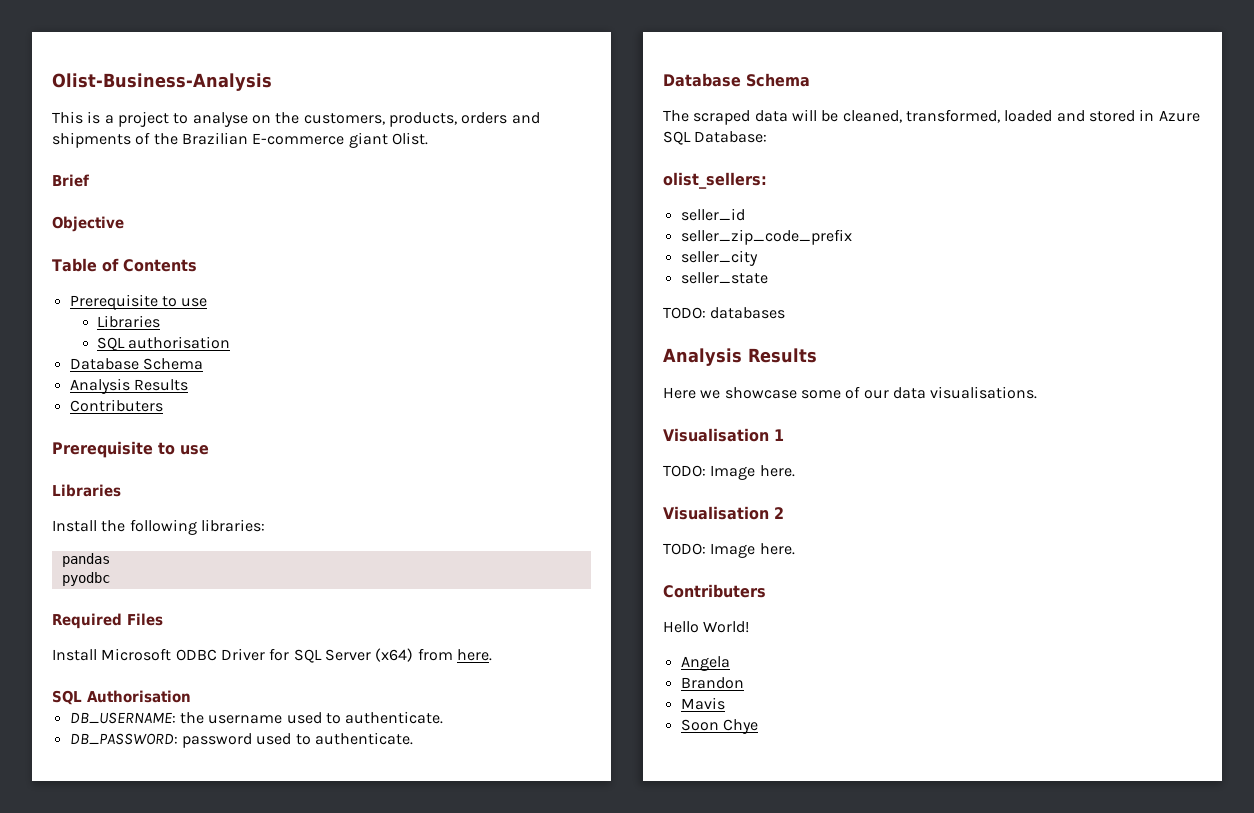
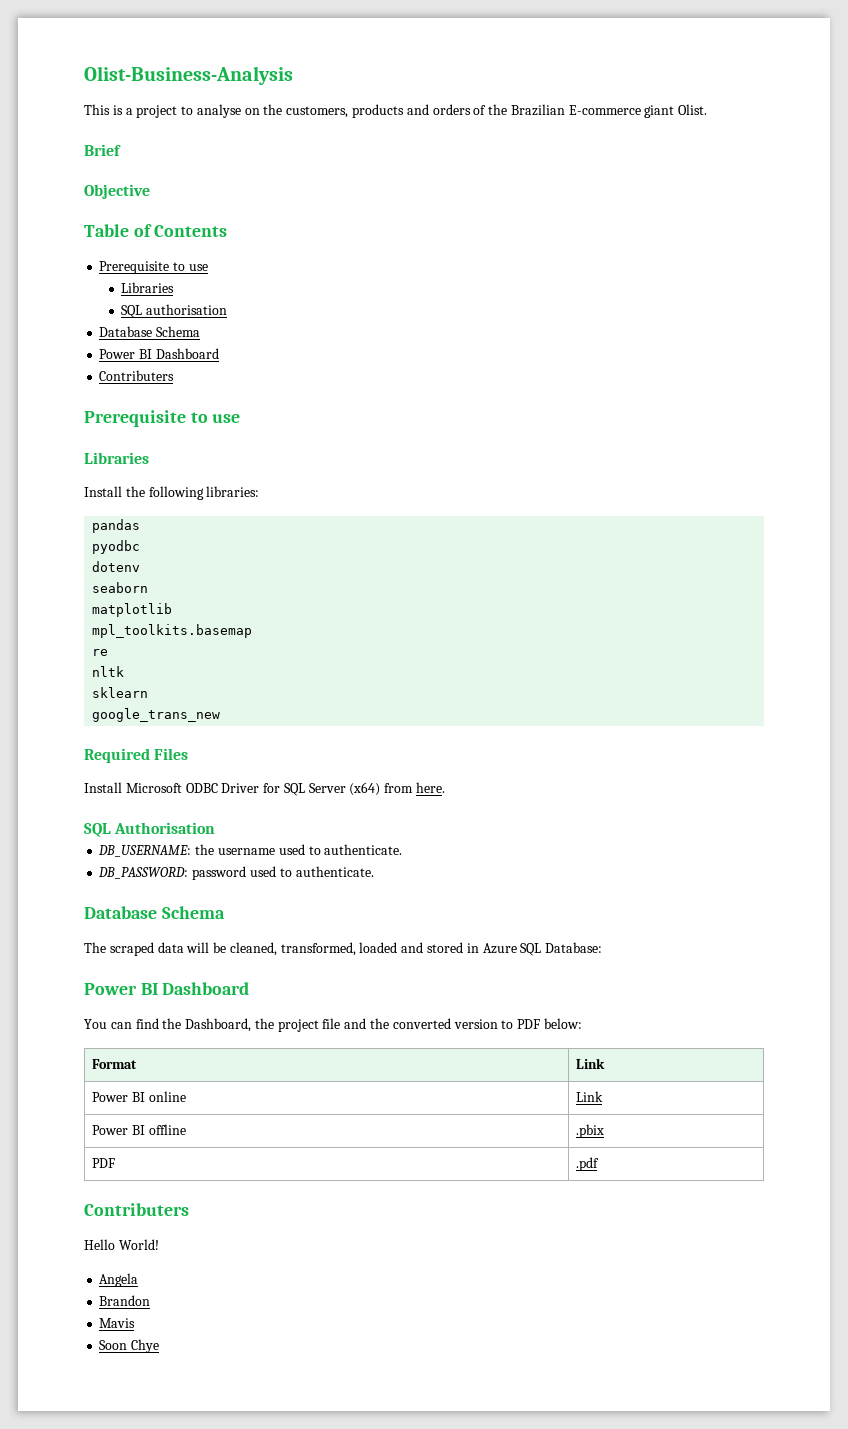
- This is a project to analyse on the customers, products, orders and shipments of the Brazilian E-commerce giant Olist.
+ This is a project to analyse on the customers, products and orders of the Brazilian E-commerce giant Olist.
  SQL authorisation
  Database Schema
- Analysis Results
+ Power BI Dashboard
+ dotenv
+ seaborn
+ matplotlib
+ mpl_toolkits.basemap
+ re
+ nltk
+ sklearn
+ google_trans_new
  The scraped data will be cleaned, transformed, loaded and stored in Azure SQL Database:
- olist_sellers:
- seller_id
- seller_zip_code_prefix
- seller_city
- seller_state
- TODO: databases
- Analysis Results
- Here we showcase some of our data visualisations.
- Visualisation 1
- TODO: Image here.
- Visualisation 2
- TODO: Image here.
+ Power BI Dashboard
+ You can find the Dashboard, the project file and the converted version to PDF below:
+ Format | Link
+ Power BI online | Link
+ Power BI offline | .pbix
+ PDF | .pdf

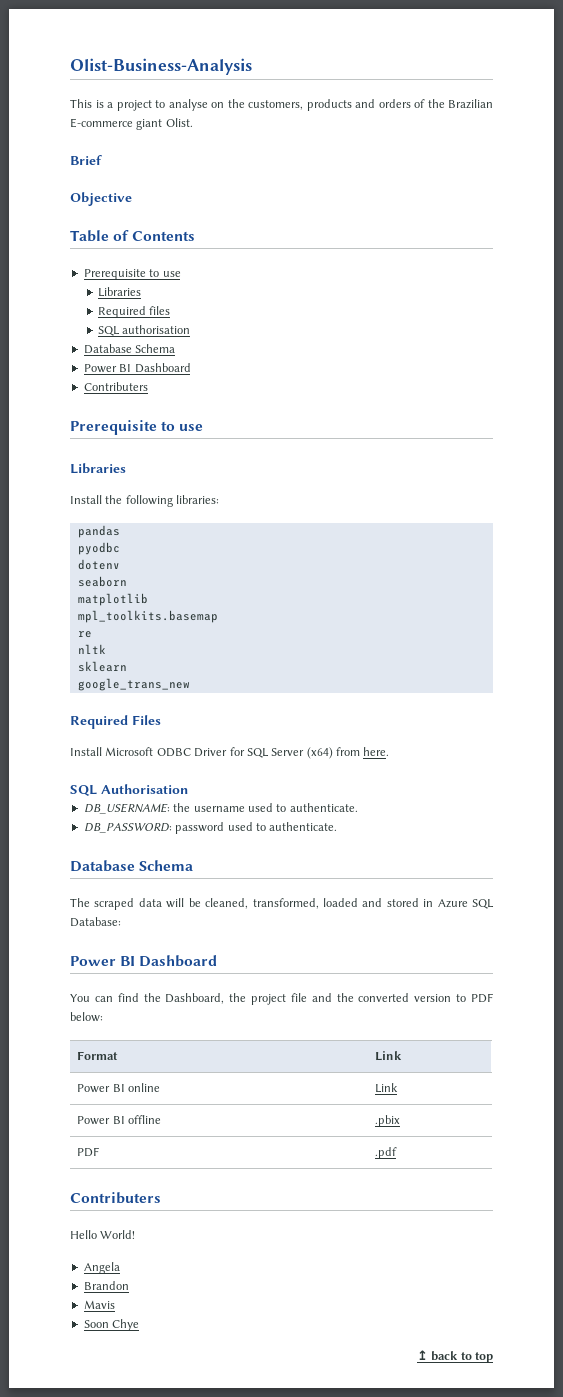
+ Required files
+ ↥ back to top

